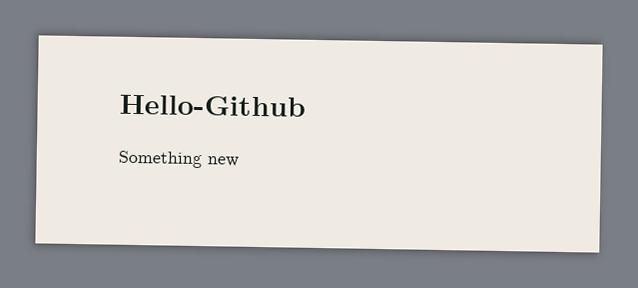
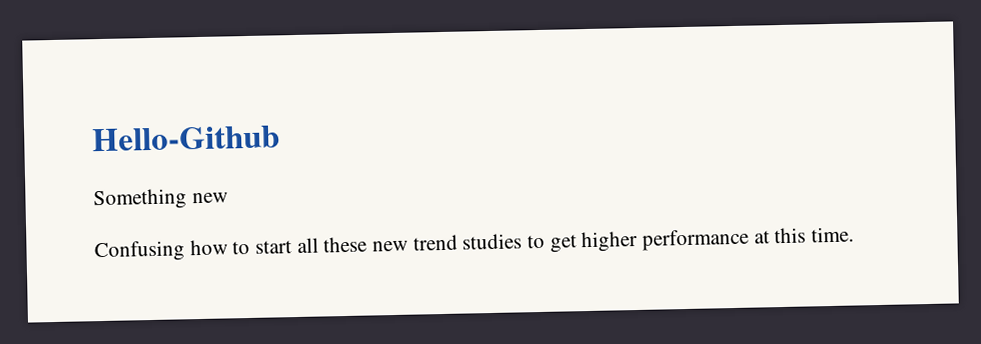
+ Confusing how to start all these new trend studies to get higher performance at this time.

